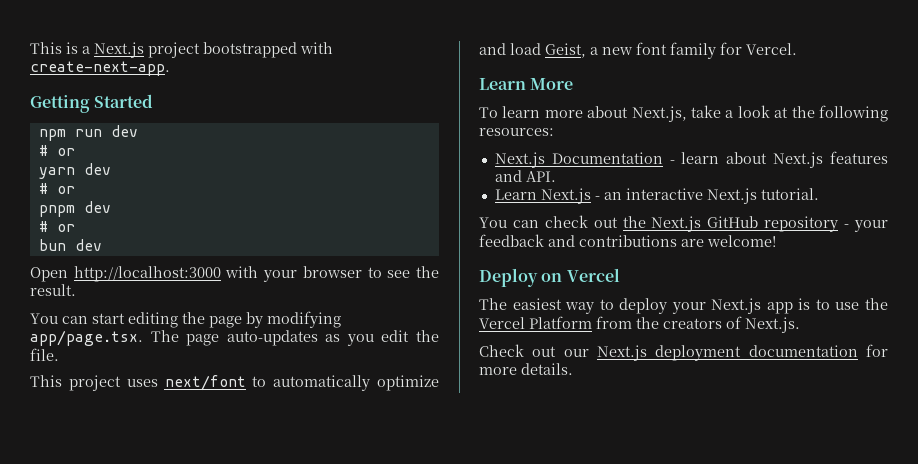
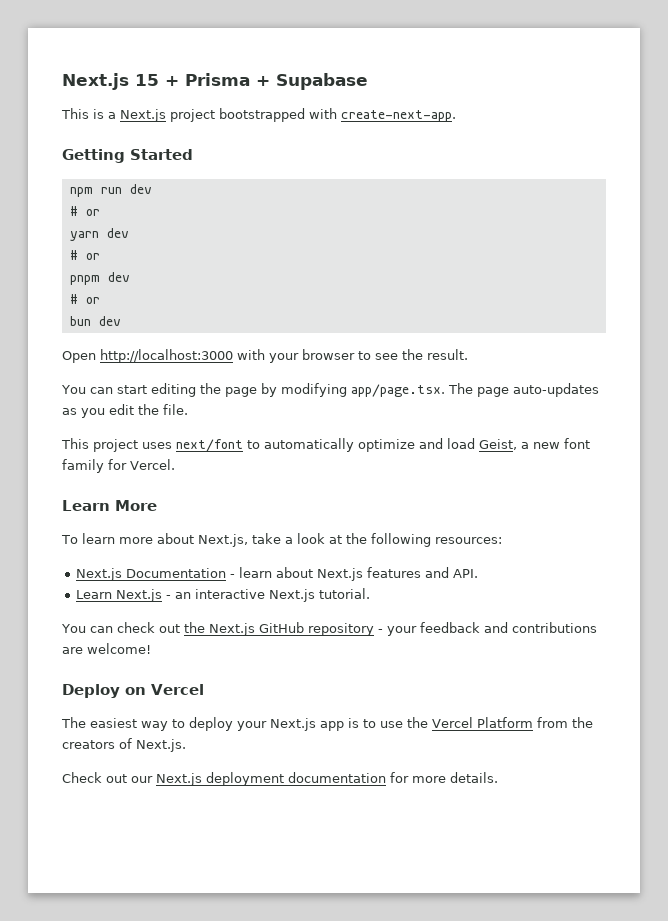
+ Next.js 15 + Prisma + Supabase

